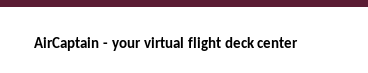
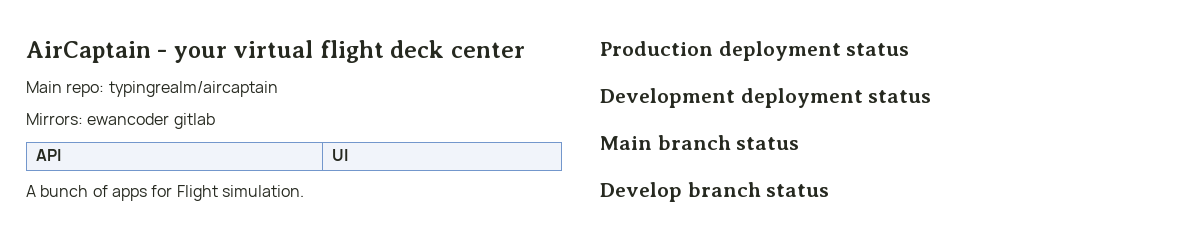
+ Main repo: typingrealm/aircaptain
+ Mirrors: ewancoder gitlab
+ API | UI
+ A bunch of apps for Flight simulation.
+ Production deployment status
+ Development deployment status
+ Main branch status
+ Develop branch status

